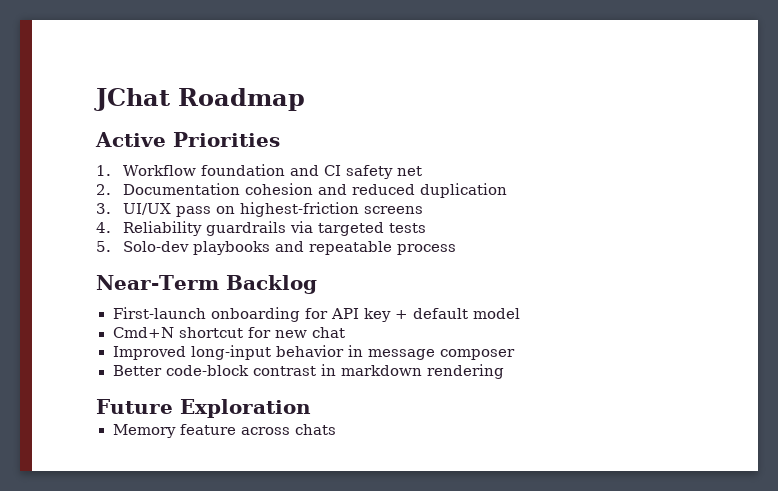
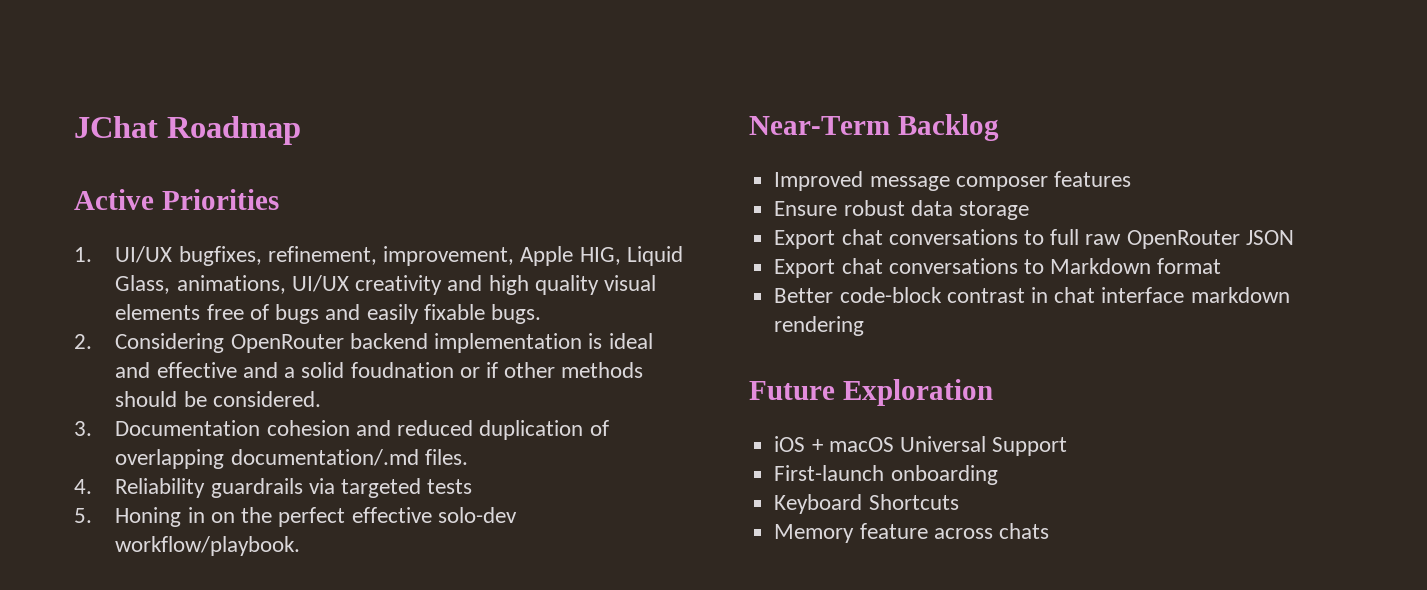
- 1. Workflow foundation and CI safety net
- 2. Documentation cohesion and reduced duplication
- 3. UI/UX pass on highest-friction screens
+ 1. UI/UX bugfixes, refinement, improvement, Apple HIG, Liquid Glass, animations, UI/UX creativity and high quality visual elements free of bugs and easily fixable bugs.
+ 2. Considering OpenRouter backend implementation is ideal and effective and a solid foudnation or if other methods should be considered.
+ 3. Documentation cohesion and reduced duplication of overlapping documentation/.md files.
- 5. Solo-dev playbooks and repeatable process
+ 5. Honing in on the perfect effective solo-dev workflow/playbook.
  Near-Term Backlog
- First-launch onboarding for API key + default model
- Cmd+N shortcut for new chat
- Improved long-input behavior in message composer
+ Improved message composer features
+ Ensure robust data storage
+ Export chat conversations to full raw OpenRouter JSON
+ Export chat conversations to Markdown format
- Better code-block contrast in markdown rendering
+ Better code-block contrast in chat interface markdown rendering
+ iOS + macOS Universal Support
+ First-launch onboarding
+ Keyboard Shortcuts

